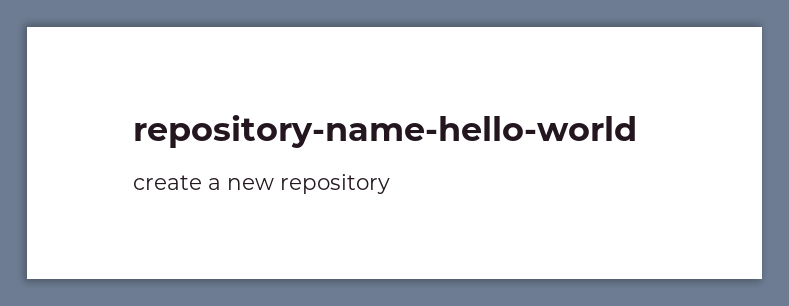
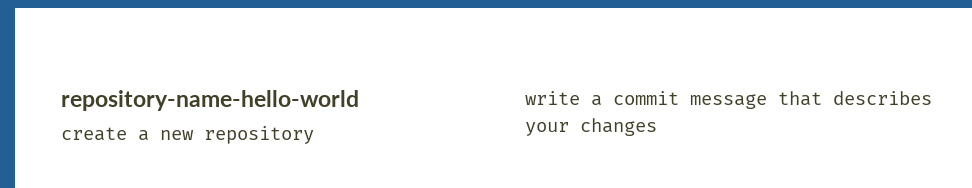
+ write a commit message that describes your changes

